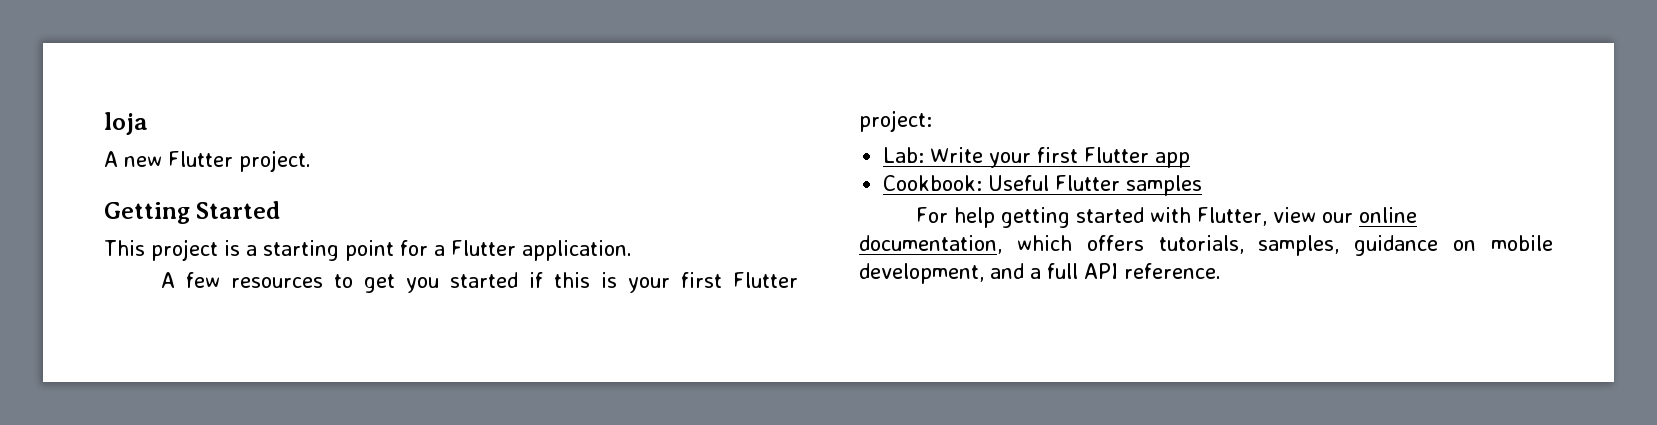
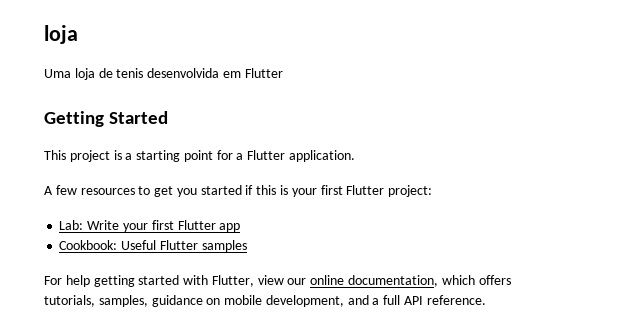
- A new Flutter project.
+ Uma loja de tenis desenvolvida em Flutter

